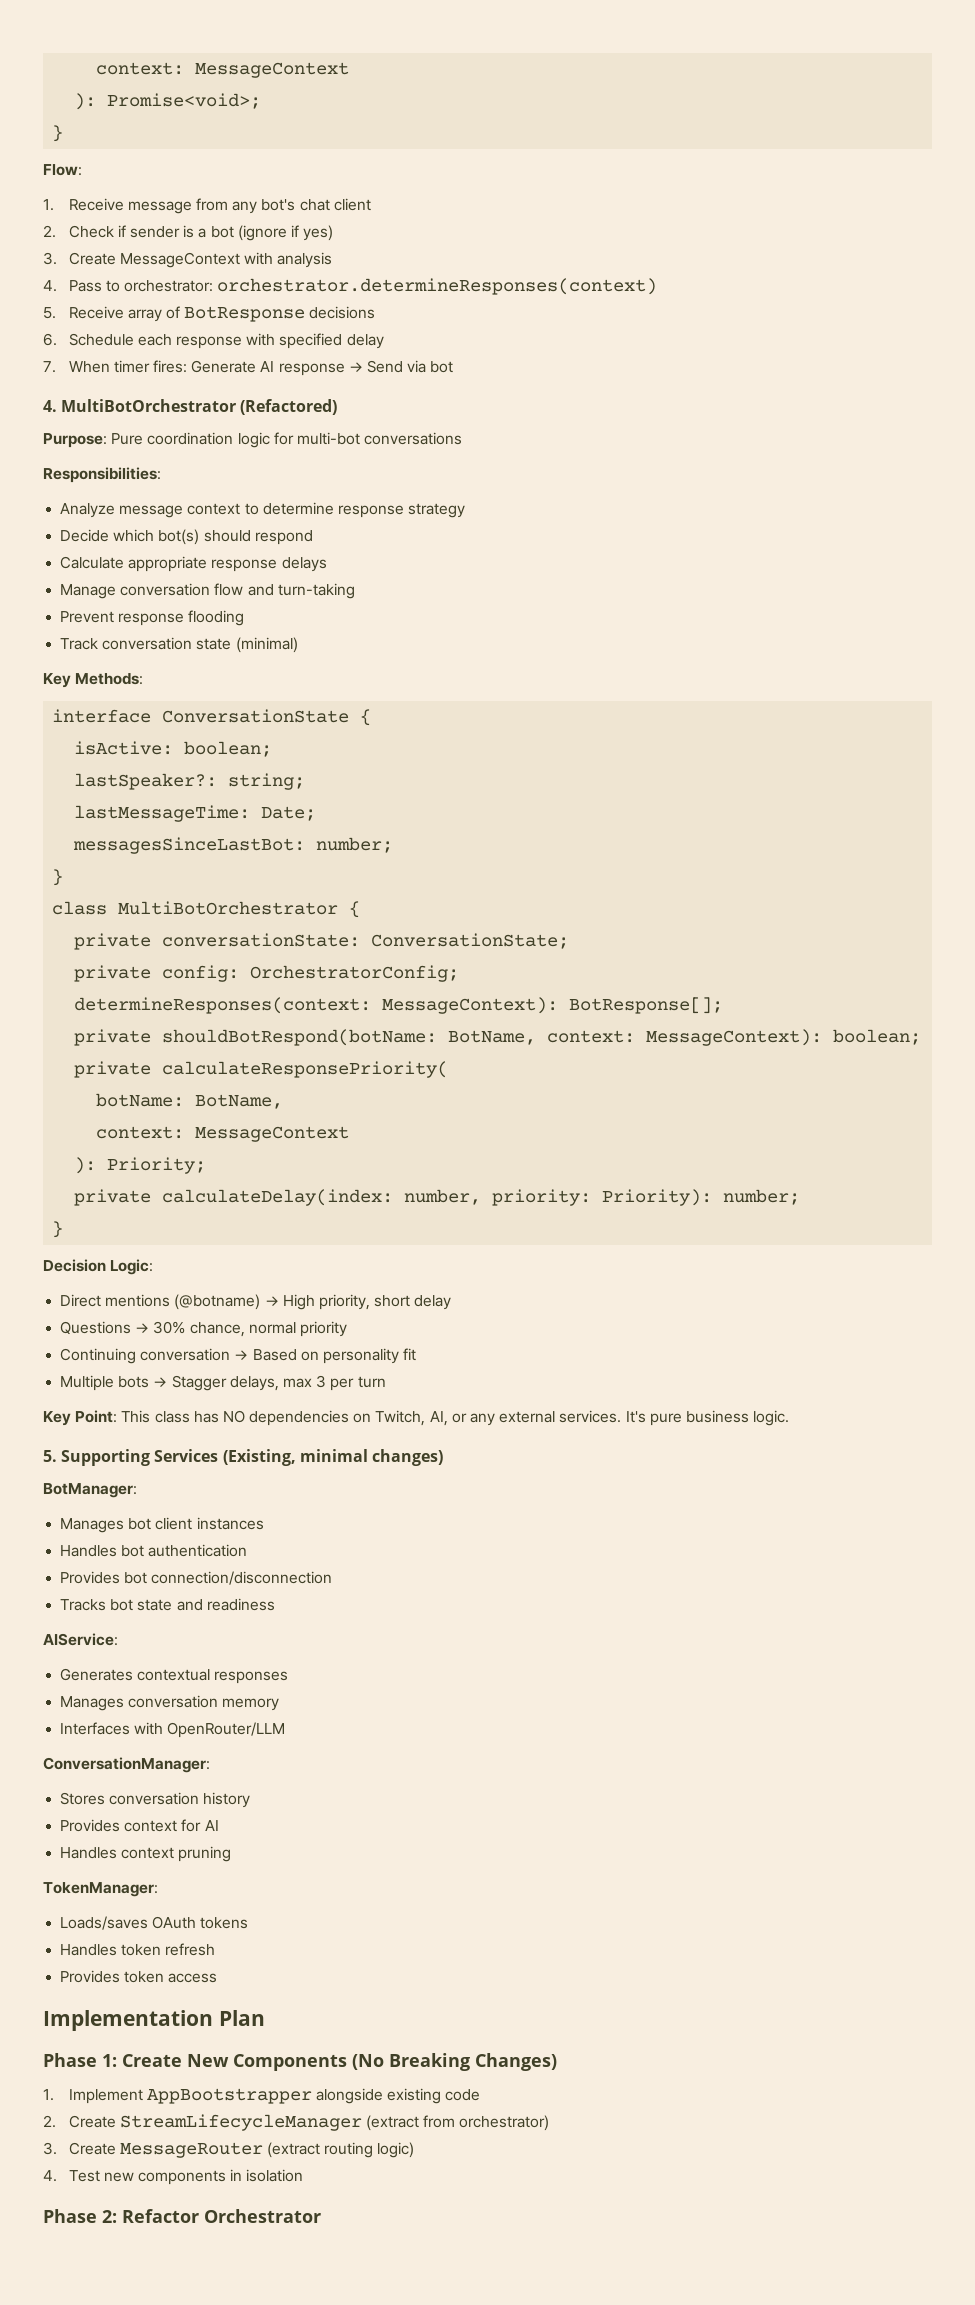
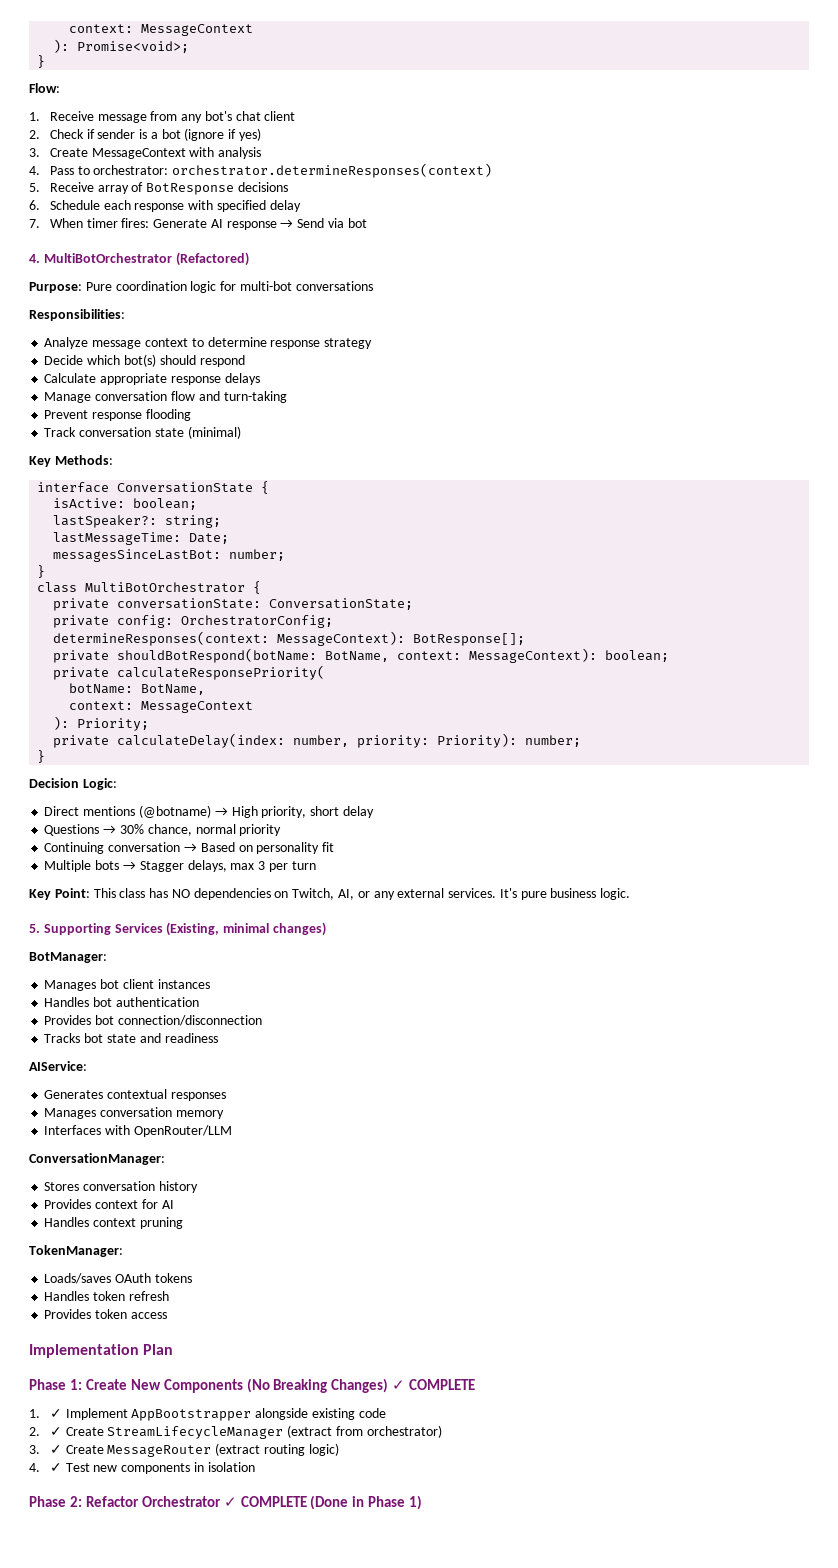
- Phase 1: Create New Components (No Breaking Changes)
- 1. Implement AppBootstrapper alongside existing code
+ Phase 1: Create New Components (No Breaking Changes) ✓ COMPLETE
+ 1. ✓ Implement AppBootstrapper alongside existing code
- 2. Create StreamLifecycleManager (extract from orchestrator)
+ 2. ✓ Create StreamLifecycleManager (extract from orchestrator)
- 3. Create MessageRouter (extract routing logic)
+ 3. ✓ Create MessageRouter (extract routing logic)
- 4. Test new components in isolation
+ 4. ✓ Test new components in isolation
- Phase 2: Refactor Orchestrator
+ Phase 2: Refactor Orchestrator ✓ COMPLETE (Done in Phase 1)

